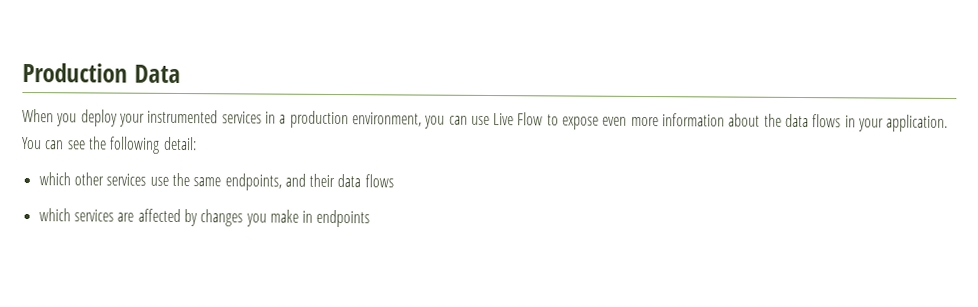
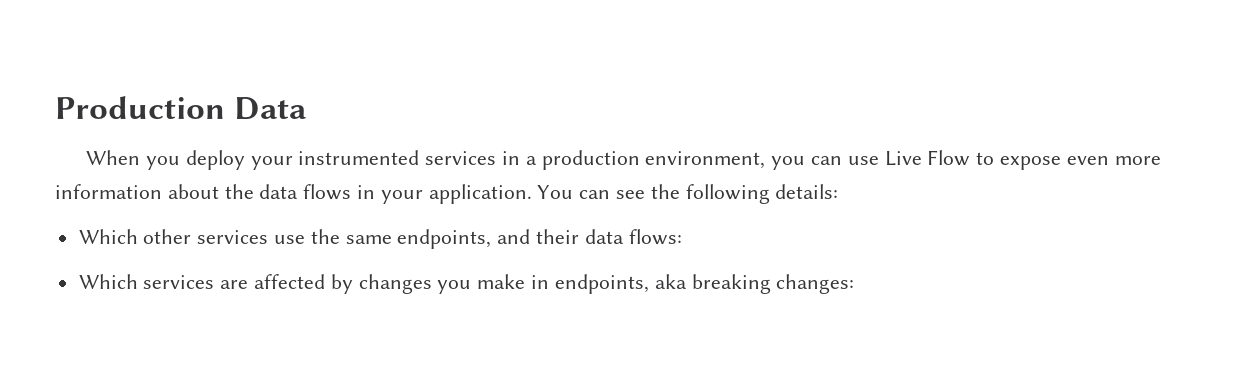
- You can see the following detail:
- which other services use the same endpoints, and their data flows
- which services are affected by changes you make in endpoints
+ You can see the following details:
+ Which other services use the same endpoints, and their data flows:
+ Which services are affected by changes you make in endpoints, aka breaking changes:

